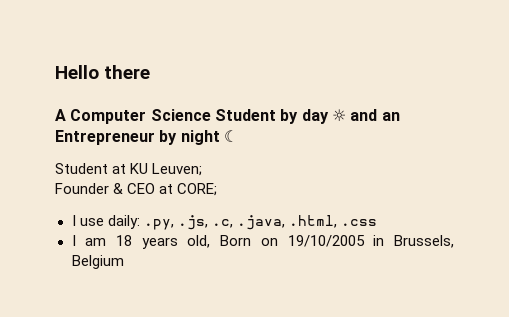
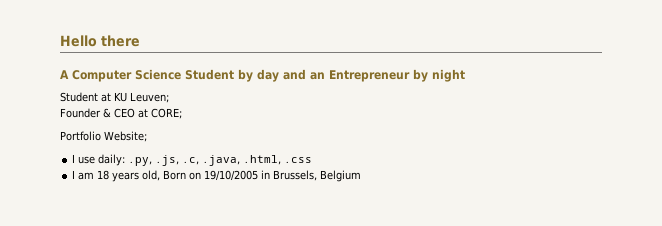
- A Computer Science Student by day ☼ and an Entrepreneur by night ☾
+ A Computer Science Student by day and an Entrepreneur by night
+ Portfolio Website;

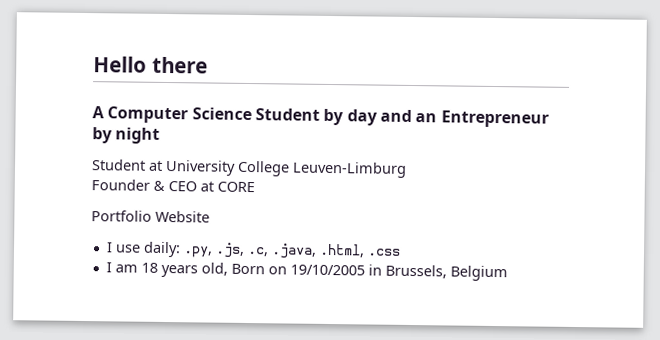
- Student at KU Leuven;
+ Student at University College Leuven-Limburg
- Founder & CEO at CORE;
+ Founder & CEO at CORE
- Portfolio Website;
+ Portfolio Website

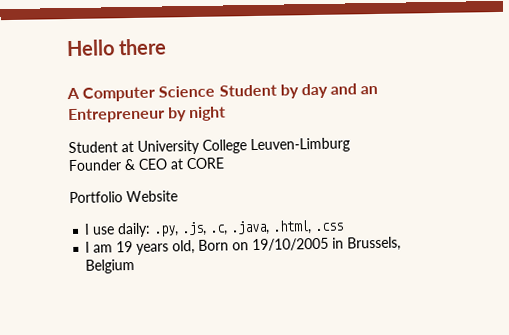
- I am 18 years old, Born on 19/10/2005 in Brussels, Belgium
+ I am 19 years old, Born on 19/10/2005 in Brussels, Belgium

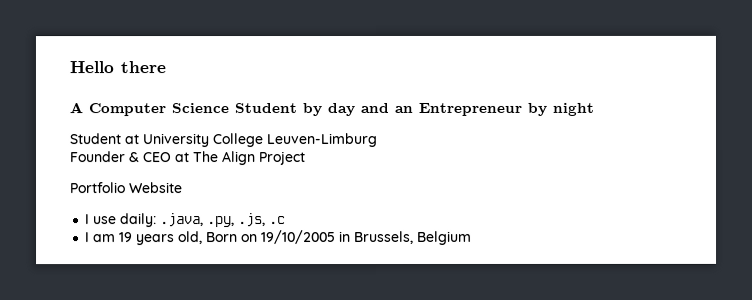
- Founder & CEO at CORE
+ Founder & CEO at The Align Project
- I use daily: .py, .js, .c, .java, .html, .css
+ I use daily: .java, .py, .js, .c

